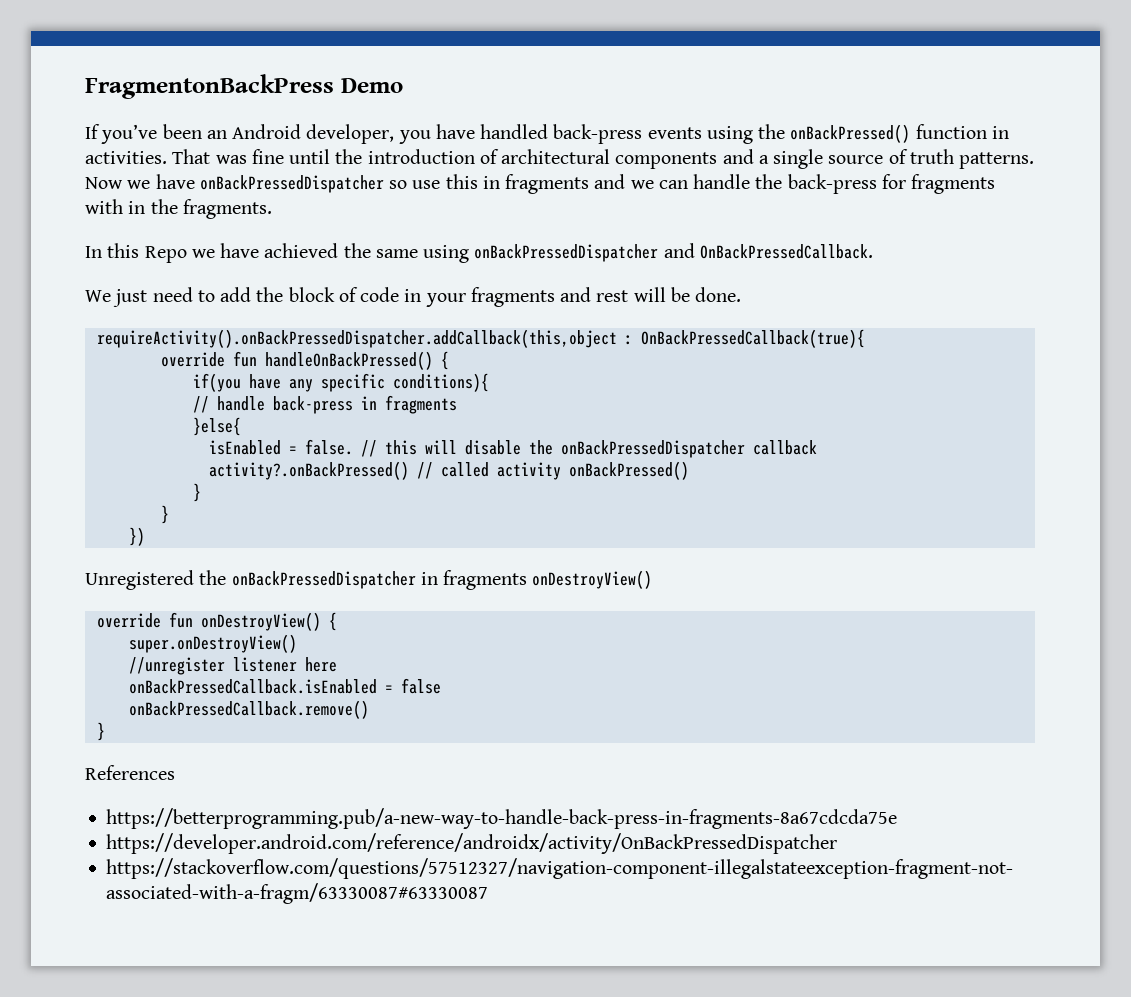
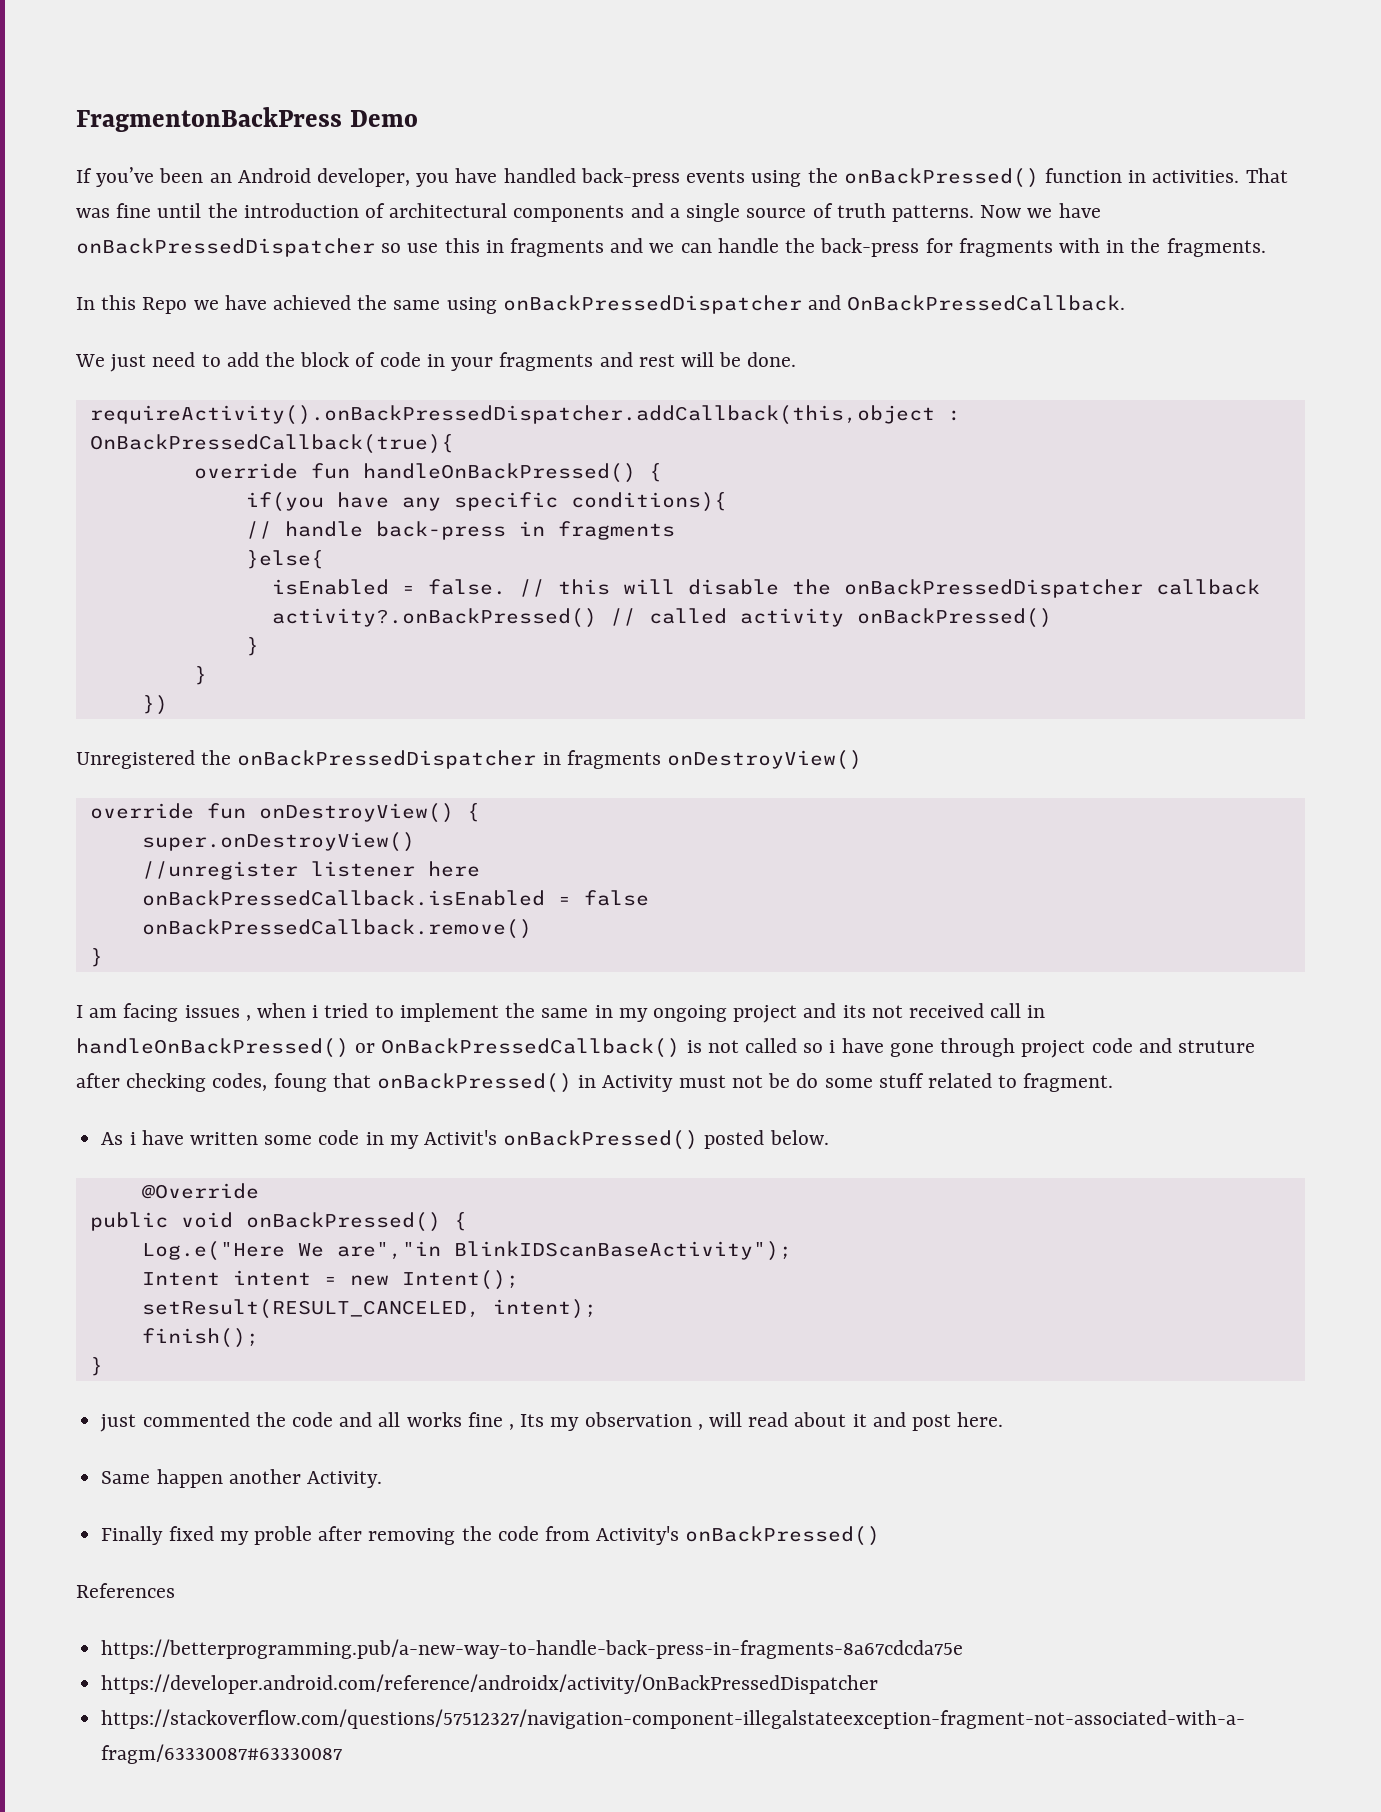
+ I am facing issues , when i tried to implement the same in my ongoing project and its not received call in handleOnBackPressed() or OnBackPressedCallback() is not called so i have gone through project code and struture after checking codes, foung that onBackPressed() in Activity must not be do some stuff related to fragment.
+ As i have written some code in my Activit's onBackPressed() posted below.
+ @Override
+ public void onBackPressed() {
+ Log.e("Here We are","in BlinkIDScanBaseActivity");
+ Intent intent = new Intent();
+ setResult(RESULT_CANCELED, intent);
+ finish();
+ }
+ just commented the code and all works fine , Its my observation , will read about it and post here.
+ Same happen another Activity.
+ Finally fixed my proble after removing the code from Activity's onBackPressed()

